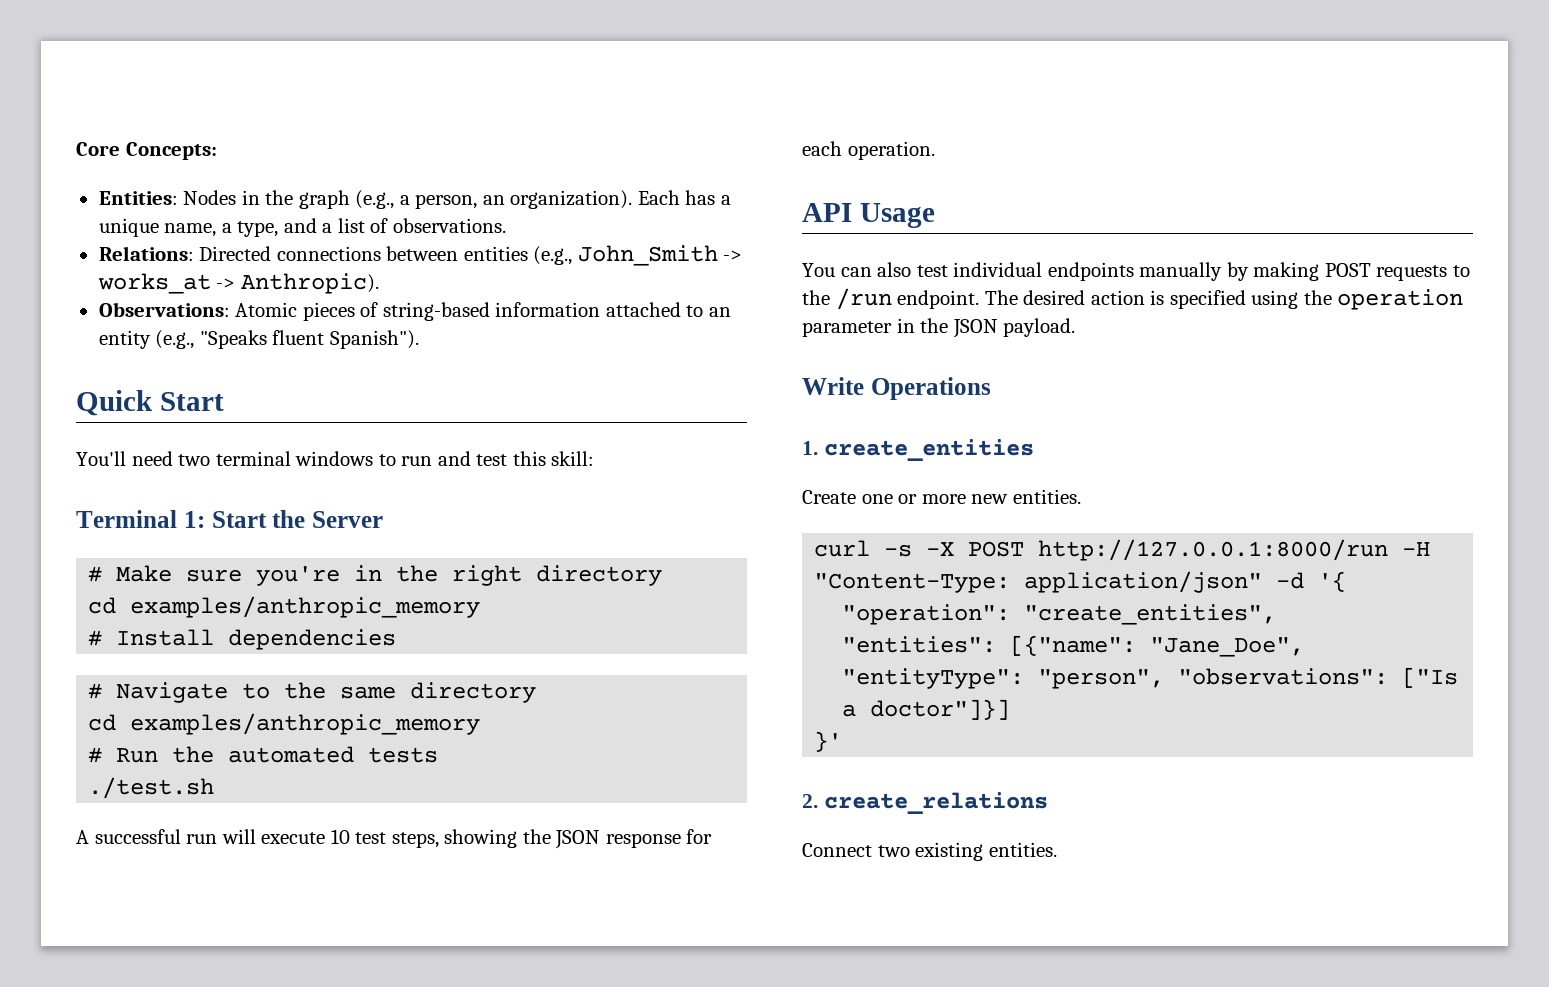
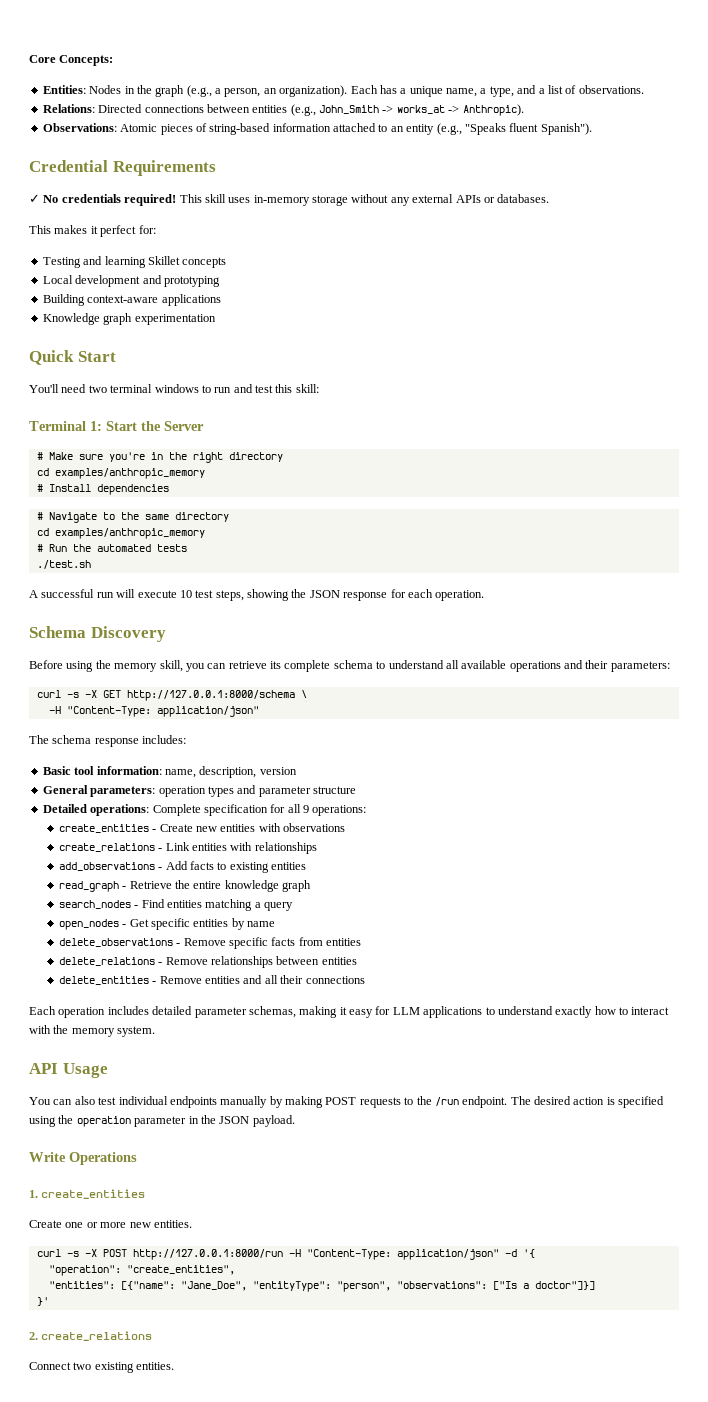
+ Credential Requirements
+ ✓ No credentials required! This skill uses in-memory storage without any external APIs or databases.
+ This makes it perfect for:
+ Testing and learning Skillet concepts
+ Local development and prototyping
+ Building context-aware applications
+ Knowledge graph experimentation
+ Schema Discovery
+ Before using the memory skill, you can retrieve its complete schema to understand all available operations and their parameters:
+ curl -s -X GET http://127.0.0.1:8000/schema \
+ -H "Content-Type: application/json"
+ The schema response includes:
+ Basic tool information: name, description, version
+ General parameters: operation types and parameter structure
+ Detailed operations: Complete specification for all 9 operations:
+ create_entities - Create new entities with observations
+ create_relations - Link entities with relationships
+ add_observations - Add facts to existing entities
+ read_graph - Retrieve the entire knowledge graph
+ search_nodes - Find entities matching a query
+ open_nodes - Get specific entities by name
+ delete_observations - Remove specific facts from entities
+ delete_relations - Remove relationships between entities
+ delete_entities - Remove entities and all their connections
+ Each operation includes detailed parameter schemas, making it easy for LLM applications to understand exactly how to interact with the memory system.

